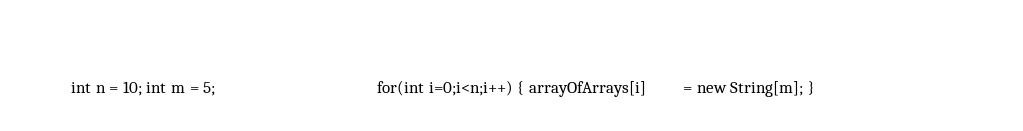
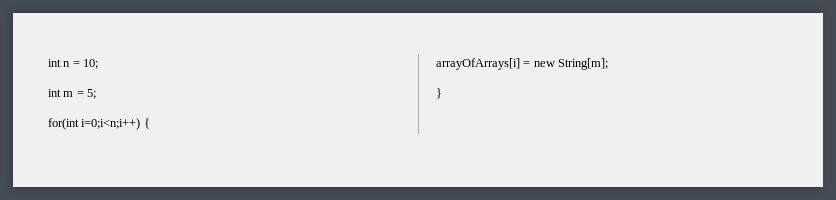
- int n = 10; int m = 5;
+ int n = 10;
+ int m = 5;
- for(int i=0;i<n;i++) { arrayOfArrays[i] = new String[m]; }
+ for(int i=0;i<n;i++) {
+ arrayOfArrays[i] = new String[m];
+ }

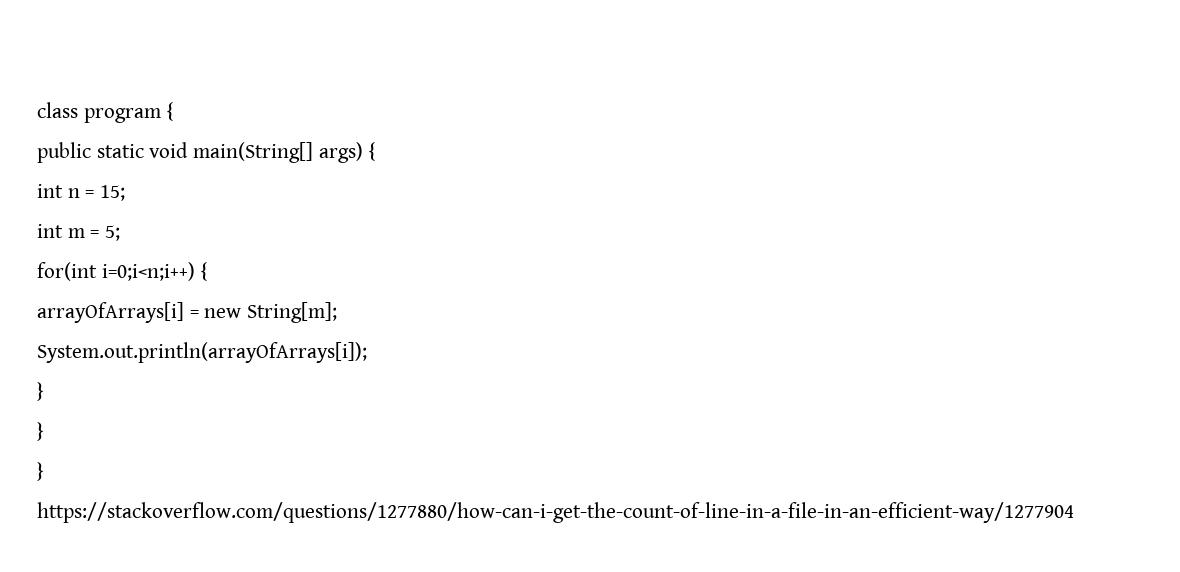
+ class program {
+ public static void main(String[] args) {
- int n = 10;
+ int n = 15;
+ System.out.println(arrayOfArrays[i]);
  }
+ }
+ }
+ https://stackoverflow.com/questions/1277880/how-can-i-get-the-count-of-line-in-a-file-in-an-efficient-way/1277904

